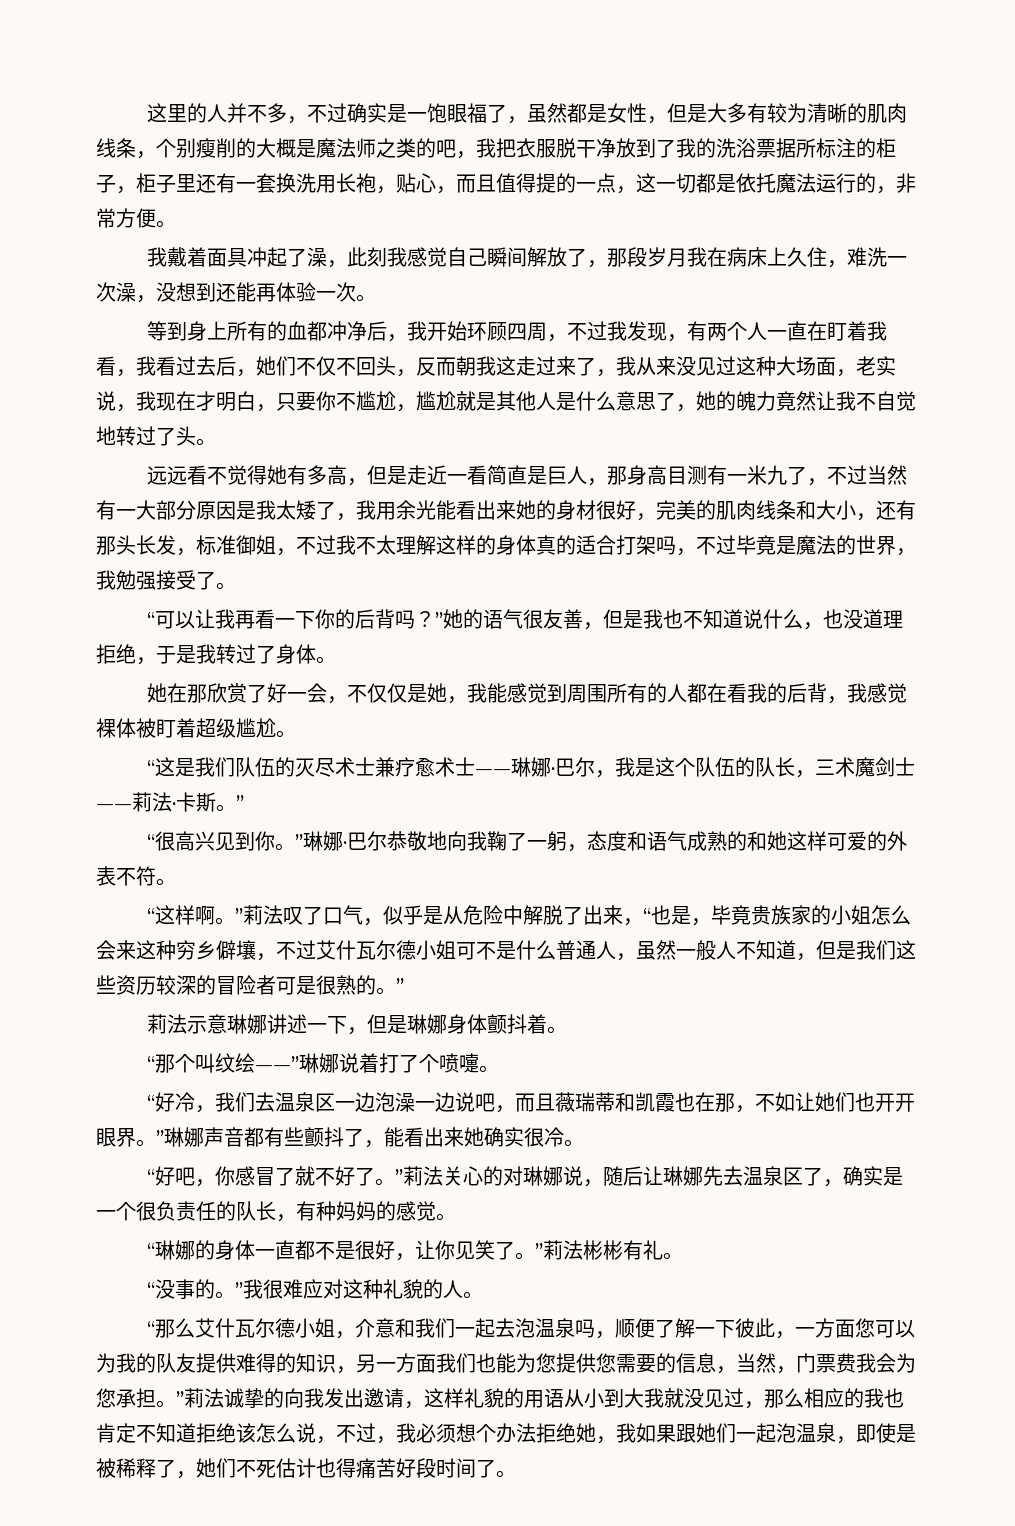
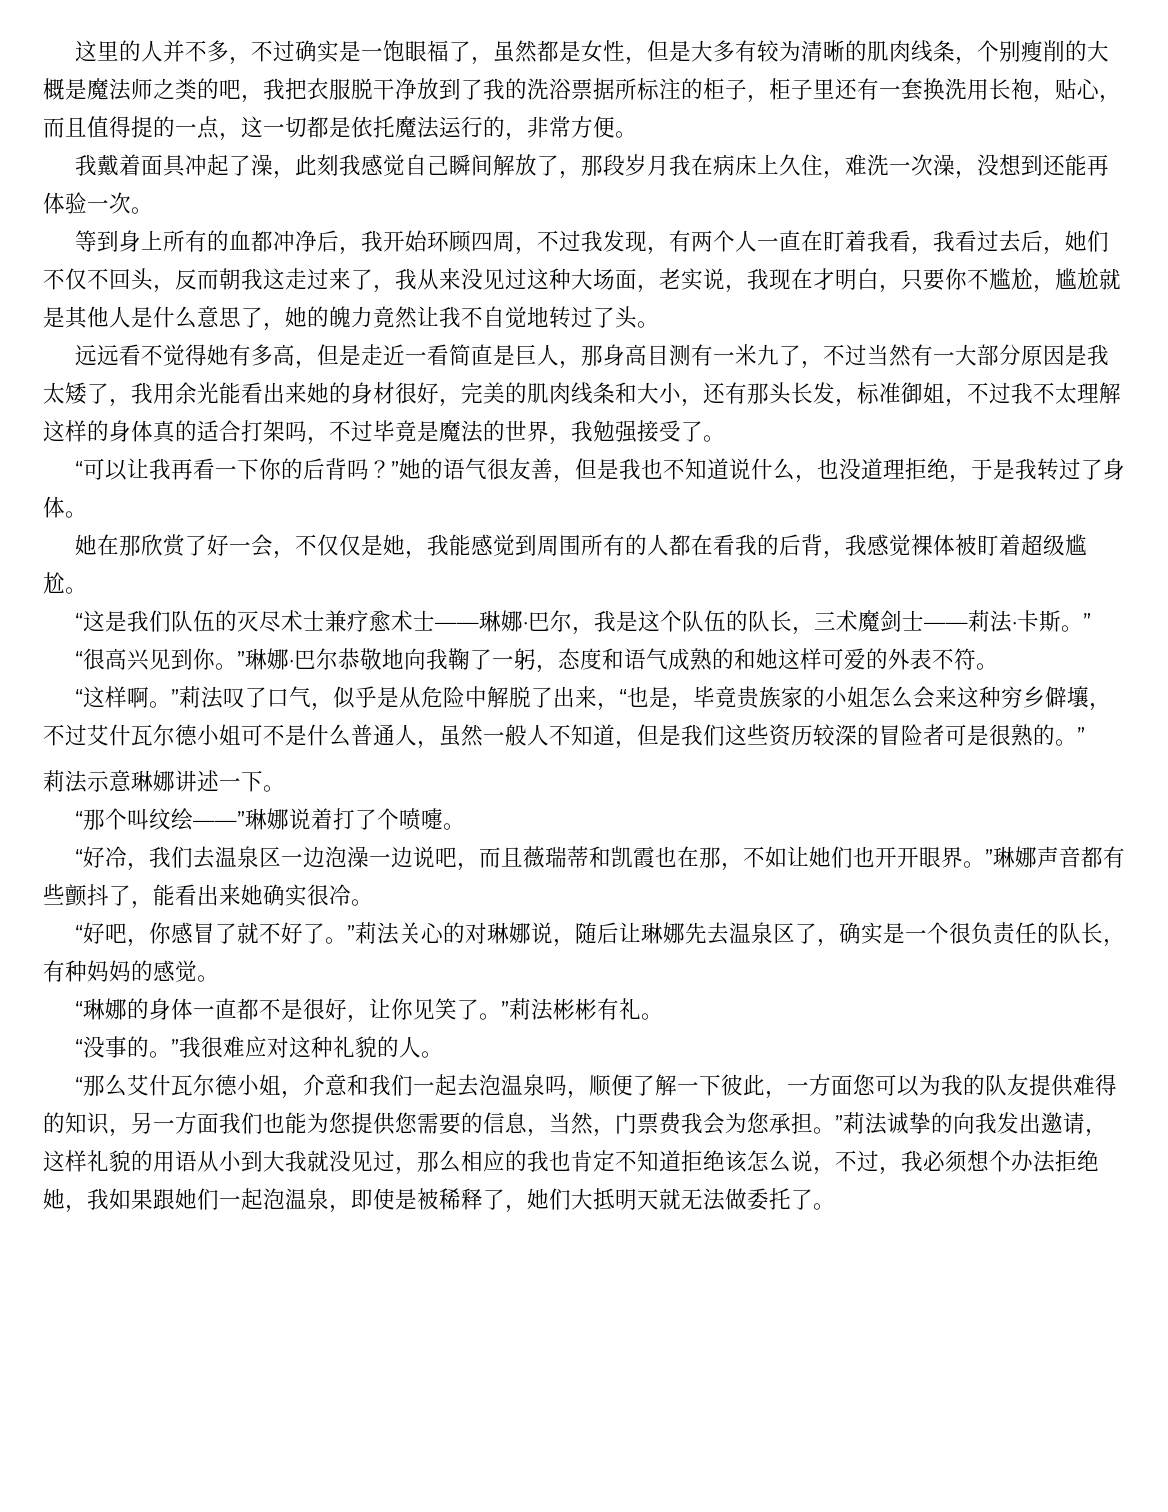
- 莉法示意琳娜讲述一下，但是琳娜身体颤抖着。
+ 莉法示意琳娜讲述一下。
- “那么艾什瓦尔德小姐，介意和我们一起去泡温泉吗，顺便了解一下彼此，一方面您可以为我的队友提供难得的知识，另一方面我们也能为您提供您需要的信息，当然，门票费我会为您承担。”莉法诚挚的向我发出邀请，这样礼貌的用语从小到大我就没见过，那么相应的我也肯定不知道拒绝该怎么说，不过，我必须想个办法拒绝她，我如果跟她们一起泡温泉，即使是被稀释了，她们不死估计也得痛苦好段时间了。
+ “那么艾什瓦尔德小姐，介意和我们一起去泡温泉吗，顺便了解一下彼此，一方面您可以为我的队友提供难得的知识，另一方面我们也能为您提供您需要的信息，当然，门票费我会为您承担。”莉法诚挚的向我发出邀请，这样礼貌的用语从小到大我就没见过，那么相应的我也肯定不知道拒绝该怎么说，不过，我必须想个办法拒绝她，我如果跟她们一起泡温泉，即使是被稀释了，她们大抵明天就无法做委托了。

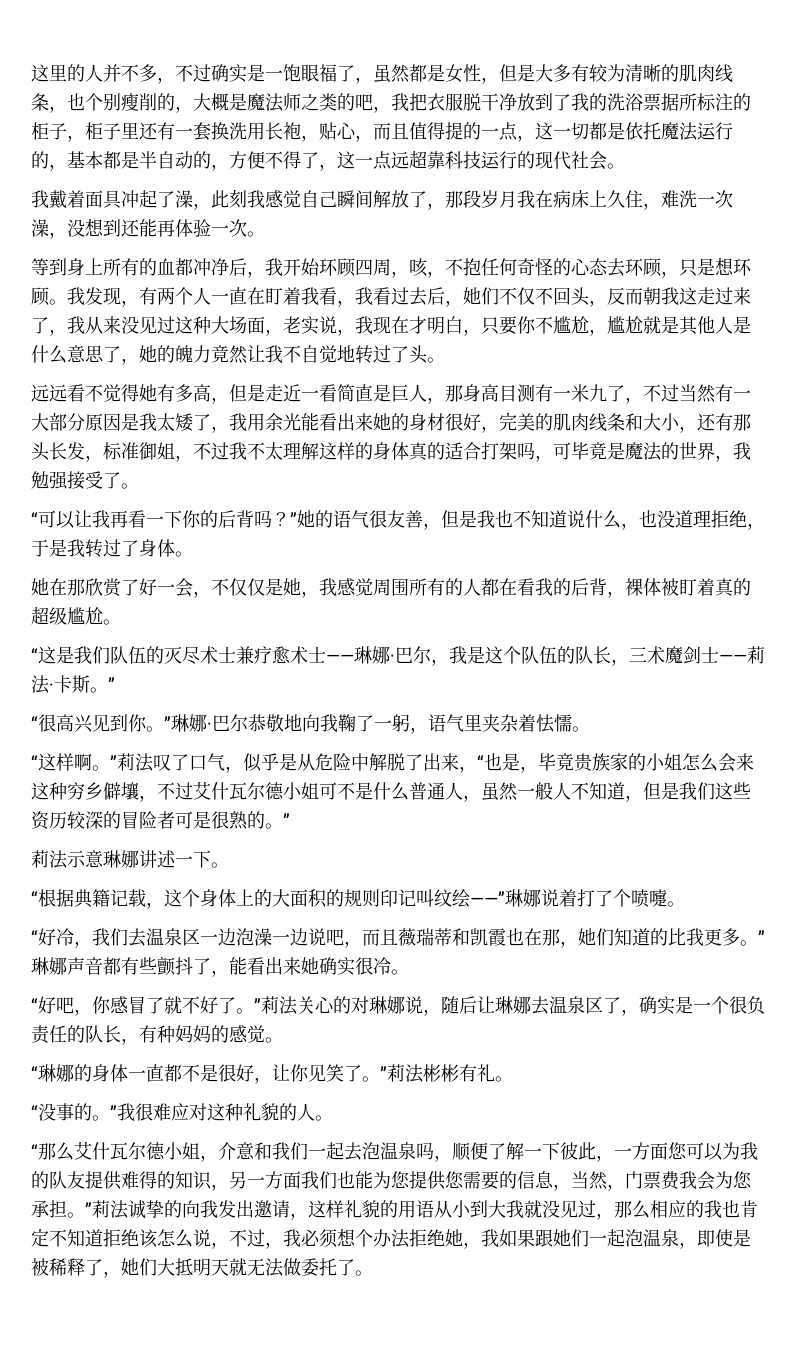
- 这里的人并不多，不过确实是一饱眼福了，虽然都是女性，但是大多有较为清晰的肌肉线条，个别瘦削的大概是魔法师之类的吧，我把衣服脱干净放到了我的洗浴票据所标注的柜子，柜子里还有一套换洗用长袍，贴心，而且值得提的一点，这一切都是依托魔法运行的，非常方便。
+ 这里的人并不多，不过确实是一饱眼福了，虽然都是女性，但是大多有较为清晰的肌肉线条，也个别瘦削的，大概是魔法师之类的吧，我把衣服脱干净放到了我的洗浴票据所标注的柜子，柜子里还有一套换洗用长袍，贴心，而且值得提的一点，这一切都是依托魔法运行的，基本都是半自动的，方便不得了，这一点远超靠科技运行的现代社会。
- 等到身上所有的血都冲净后，我开始环顾四周，不过我发现，有两个人一直在盯着我看，我看过去后，她们不仅不回头，反而朝我这走过来了，我从来没见过这种大场面，老实说，我现在才明白，只要你不尴尬，尴尬就是其他人是什么意思了，她的魄力竟然让我不自觉地转过了头。
+ 等到身上所有的血都冲净后，我开始环顾四周，咳，不抱任何奇怪的心态去环顾，只是想环顾。我发现，有两个人一直在盯着我看，我看过去后，她们不仅不回头，反而朝我这走过来了，我从来没见过这种大场面，老实说，我现在才明白，只要你不尴尬，尴尬就是其他人是什么意思了，她的魄力竟然让我不自觉地转过了头。
- 远远看不觉得她有多高，但是走近一看简直是巨人，那身高目测有一米九了，不过当然有一大部分原因是我太矮了，我用余光能看出来她的身材很好，完美的肌肉线条和大小，还有那头长发，标准御姐，不过我不太理解这样的身体真的适合打架吗，不过毕竟是魔法的世界，我勉强接受了。
+ 远远看不觉得她有多高，但是走近一看简直是巨人，那身高目测有一米九了，不过当然有一大部分原因是我太矮了，我用余光能看出来她的身材很好，完美的肌肉线条和大小，还有那头长发，标准御姐，不过我不太理解这样的身体真的适合打架吗，可毕竟是魔法的世界，我勉强接受了。
- 她在那欣赏了好一会，不仅仅是她，我能感觉到周围所有的人都在看我的后背，我感觉裸体被盯着超级尴尬。
+ 她在那欣赏了好一会，不仅仅是她，我感觉周围所有的人都在看我的后背，裸体被盯着真的超级尴尬。
- “很高兴见到你。”琳娜·巴尔恭敬地向我鞠了一躬，态度和语气成熟的和她这样可爱的外表不符。
+ “很高兴见到你。”琳娜·巴尔恭敬地向我鞠了一躬，语气里夹杂着怯懦。
- “那个叫纹绘——”琳娜说着打了个喷嚏。
+ “根据典籍记载，这个身体上的大面积的规则印记叫纹绘——”琳娜说着打了个喷嚏。
- “好冷，我们去温泉区一边泡澡一边说吧，而且薇瑞蒂和凯霞也在那，不如让她们也开开眼界。”琳娜声音都有些颤抖了，能看出来她确实很冷。
+ “好冷，我们去温泉区一边泡澡一边说吧，而且薇瑞蒂和凯霞也在那，她们知道的比我更多。”琳娜声音都有些颤抖了，能看出来她确实很冷。
- “好吧，你感冒了就不好了。”莉法关心的对琳娜说，随后让琳娜先去温泉区了，确实是一个很负责任的队长，有种妈妈的感觉。
+ “好吧，你感冒了就不好了。”莉法关心的对琳娜说，随后让琳娜去温泉区了，确实是一个很负责任的队长，有种妈妈的感觉。

